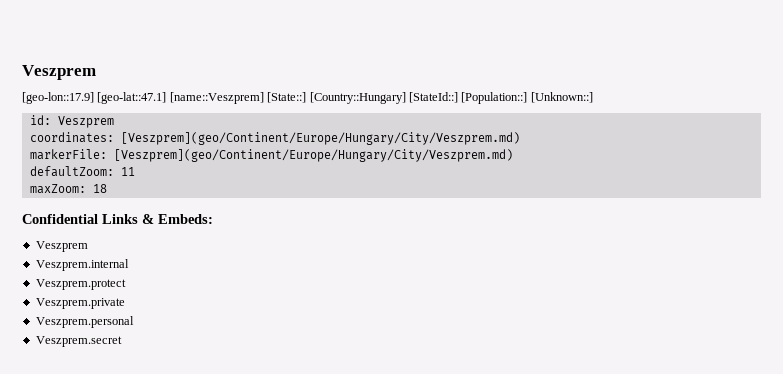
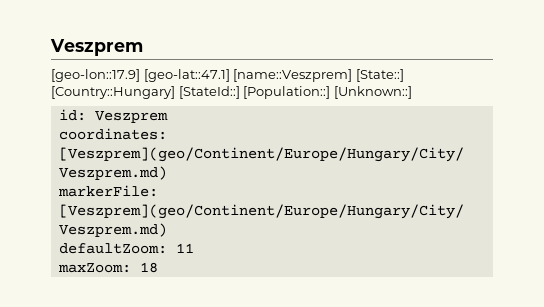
- Confidential Links & Embeds:
- Veszprem
- Veszprem.internal
- Veszprem.protect
- Veszprem.private
- Veszprem.personal
- Veszprem.secret

